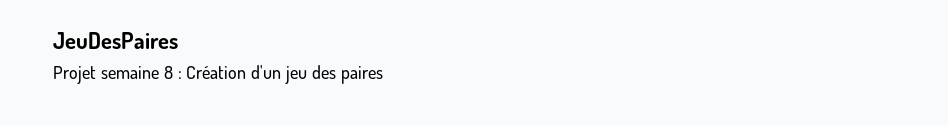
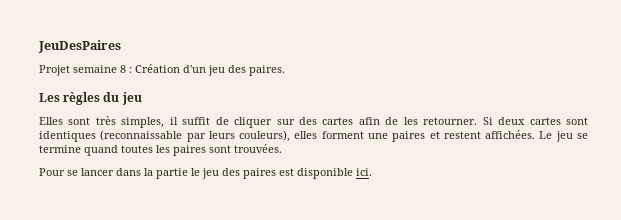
- Projet semaine 8 : Création d'un jeu des paires
+ Projet semaine 8 : Création d'un jeu des paires.
+ Les règles du jeu
+ Elles sont très simples, il suffit de cliquer sur des cartes afin de les retourner. Si deux cartes sont identiques (reconnaissable par leurs couleurs), elles forment une paires et restent affichées. Le jeu se termine quand toutes les paires sont trouvées.
+ Pour se lancer dans la partie le jeu des paires est disponible ici.

